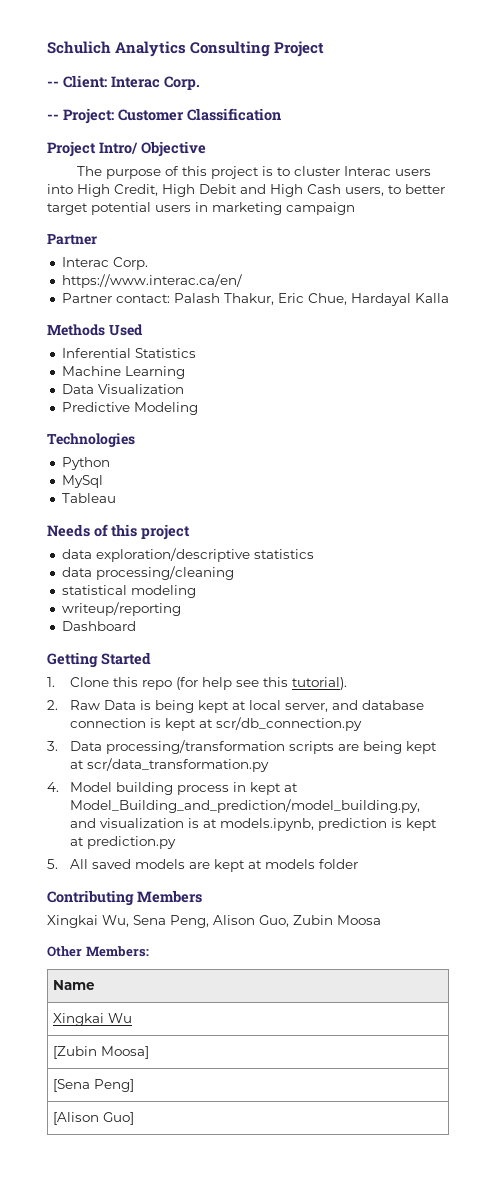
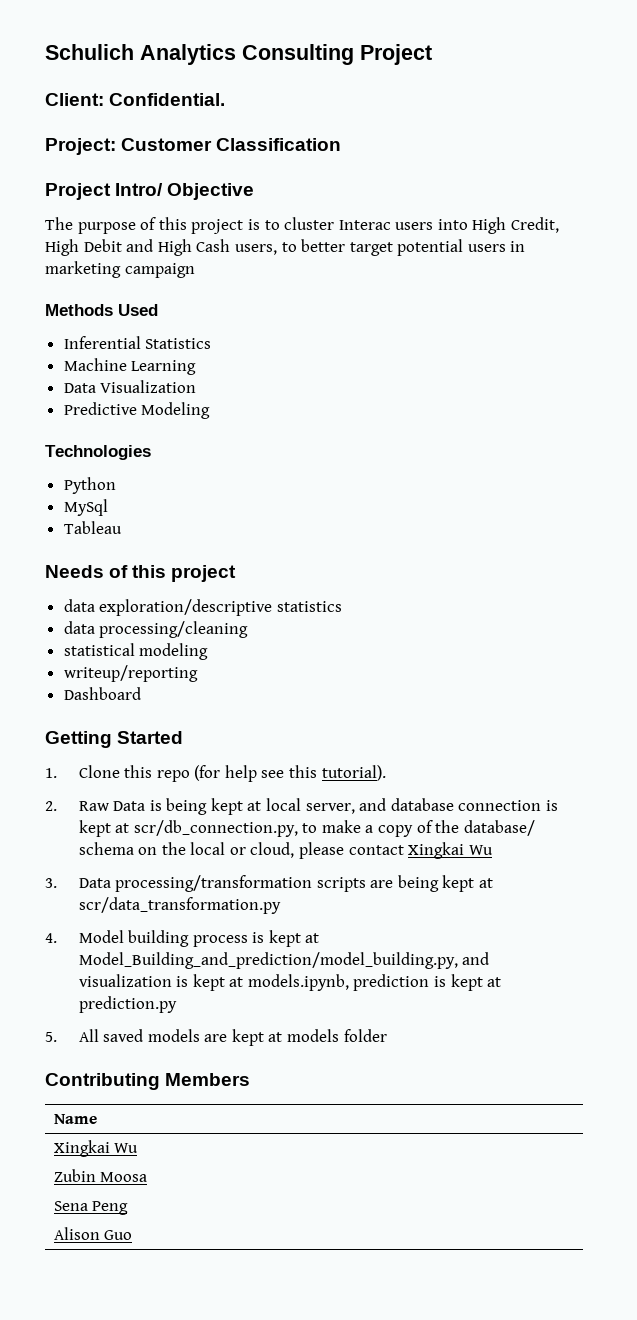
- -- Client: Interac Corp.
- -- Project: Customer Classification
+ Client: Confidential.
+ Project: Customer Classification
  The purpose of this project is to cluster Interac users into High Credit, High Debit and High Cash users, to better target potential users in marketing campaign
- Partner
- Interac Corp.
- https://www.interac.ca/en/
- Partner contact: Palash Thakur, Eric Chue, Hardayal Kalla
- 2. Raw Data is being kept at local server, and database connection is kept at scr/db_connection.py
+ 2. Raw Data is being kept at local server, and database connection is kept at scr/db_connection.py, to make a copy of the database/ schema on the local or cloud, please contact Xingkai Wu
- 4. Model building process in kept at Model_Building_and_prediction/model_building.py, and visualization is at models.ipynb, prediction is kept at prediction.py
+ 4. Model building process is kept at Model_Building_and_prediction/model_building.py, and visualization is kept at models.ipynb, prediction is kept at prediction.py
- Xingkai Wu, Sena Peng, Alison Guo, Zubin Moosa
- Other Members:
  Name
  Xingkai Wu
- [Zubin Moosa]
- [Sena Peng]
- [Alison Guo]
+ Zubin Moosa
+ Sena Peng
+ Alison Guo

